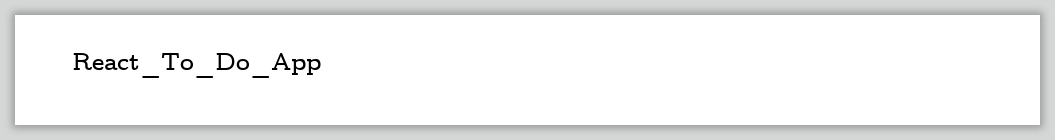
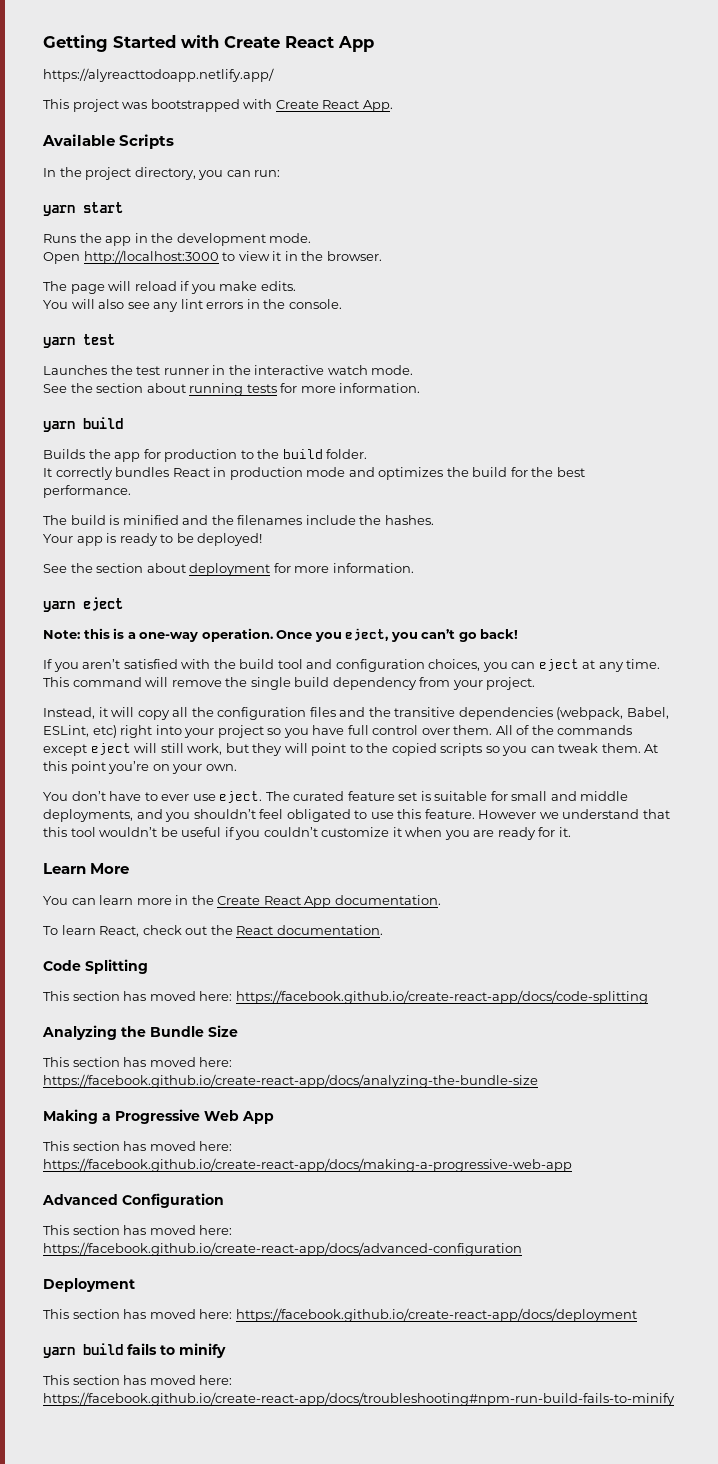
- React_To_Do_App
+ Getting Started with Create React App
+ https://alyreacttodoapp.netlify.app/
+ This project was bootstrapped with Create React App.
+ Available Scripts
+ In the project directory, you can run:
+ yarn start
+ Runs the app in the development mode.
+ Open http://localhost:3000 to view it in the browser.
+ The page will reload if you make edits.
+ You will also see any lint errors in the console.
+ yarn test
+ Launches the test runner in the interactive watch mode.
+ See the section about running tests for more information.
+ yarn build
+ Builds the app for production to the build folder.
+ It correctly bundles React in production mode and optimizes the build for the best performance.
+ The build is minified and the filenames include the hashes.
+ Your app is ready to be deployed!
+ See the section about deployment for more information.
+ yarn eject
+ Note: this is a one-way operation. Once you eject, you can’t go back!
+ If you aren’t satisfied with the build tool and configuration choices, you can eject at any time. This command will remove the single build dependency from your project.
+ Instead, it will copy all the configuration files and the transitive dependencies (webpack, Babel, ESLint, etc) right into your project so you have full control over them. All of the commands except eject will still work, but they will point to the copied scripts so you can tweak them. At this point you’re on your own.
+ You don’t have to ever use eject. The curated feature set is suitable for small and middle deployments, and you shouldn’t feel obligated to use this feature. However we understand that this tool wouldn’t be useful if you couldn’t customize it when you are ready for it.
+ Learn More
+ You can learn more in the Create React App documentation.
+ To learn React, check out the React documentation.
+ Code Splitting
+ This section has moved here: https://facebook.github.io/create-react-app/docs/code-splitting
+ Analyzing the Bundle Size
+ This section has moved here: https://facebook.github.io/create-react-app/docs/analyzing-the-bundle-size
+ Making a Progressive Web App
+ This section has moved here: https://facebook.github.io/create-react-app/docs/making-a-progressive-web-app
+ Advanced Configuration
+ This section has moved here: https://facebook.github.io/create-react-app/docs/advanced-configuration
+ Deployment
+ This section has moved here: https://facebook.github.io/create-react-app/docs/deployment
+ yarn build fails to minify
+ This section has moved here: https://facebook.github.io/create-react-app/docs/troubleshooting#npm-run-build-fails-to-minify

